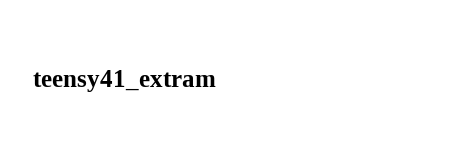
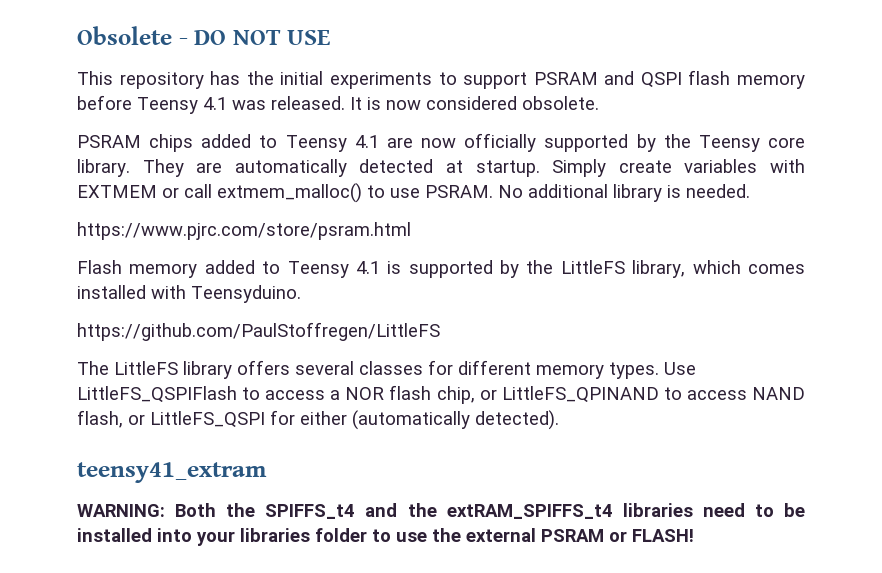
+ Obsolete - DO NOT USE
+ This repository has the initial experiments to support PSRAM and QSPI flash memory before Teensy 4.1 was released. It is now considered obsolete.
+ PSRAM chips added to Teensy 4.1 are now officially supported by the Teensy core library. They are automatically detected at startup. Simply create variables with EXTMEM or call extmem_malloc() to use PSRAM. No additional library is needed.
+ https://www.pjrc.com/store/psram.html
+ Flash memory added to Teensy 4.1 is supported by the LittleFS library, which comes installed with Teensyduino.
+ https://github.com/PaulStoffregen/LittleFS
+ The LittleFS library offers several classes for different memory types. Use LittleFS_QSPIFlash to access a NOR flash chip, or LittleFS_QPINAND to access NAND flash, or LittleFS_QSPI for either (automatically detected).
  teensy41_extram
+ WARNING: Both the SPIFFS_t4 and the extRAM_SPIFFS_t4 libraries need to be installed into your libraries folder to use the external PSRAM or FLASH!

